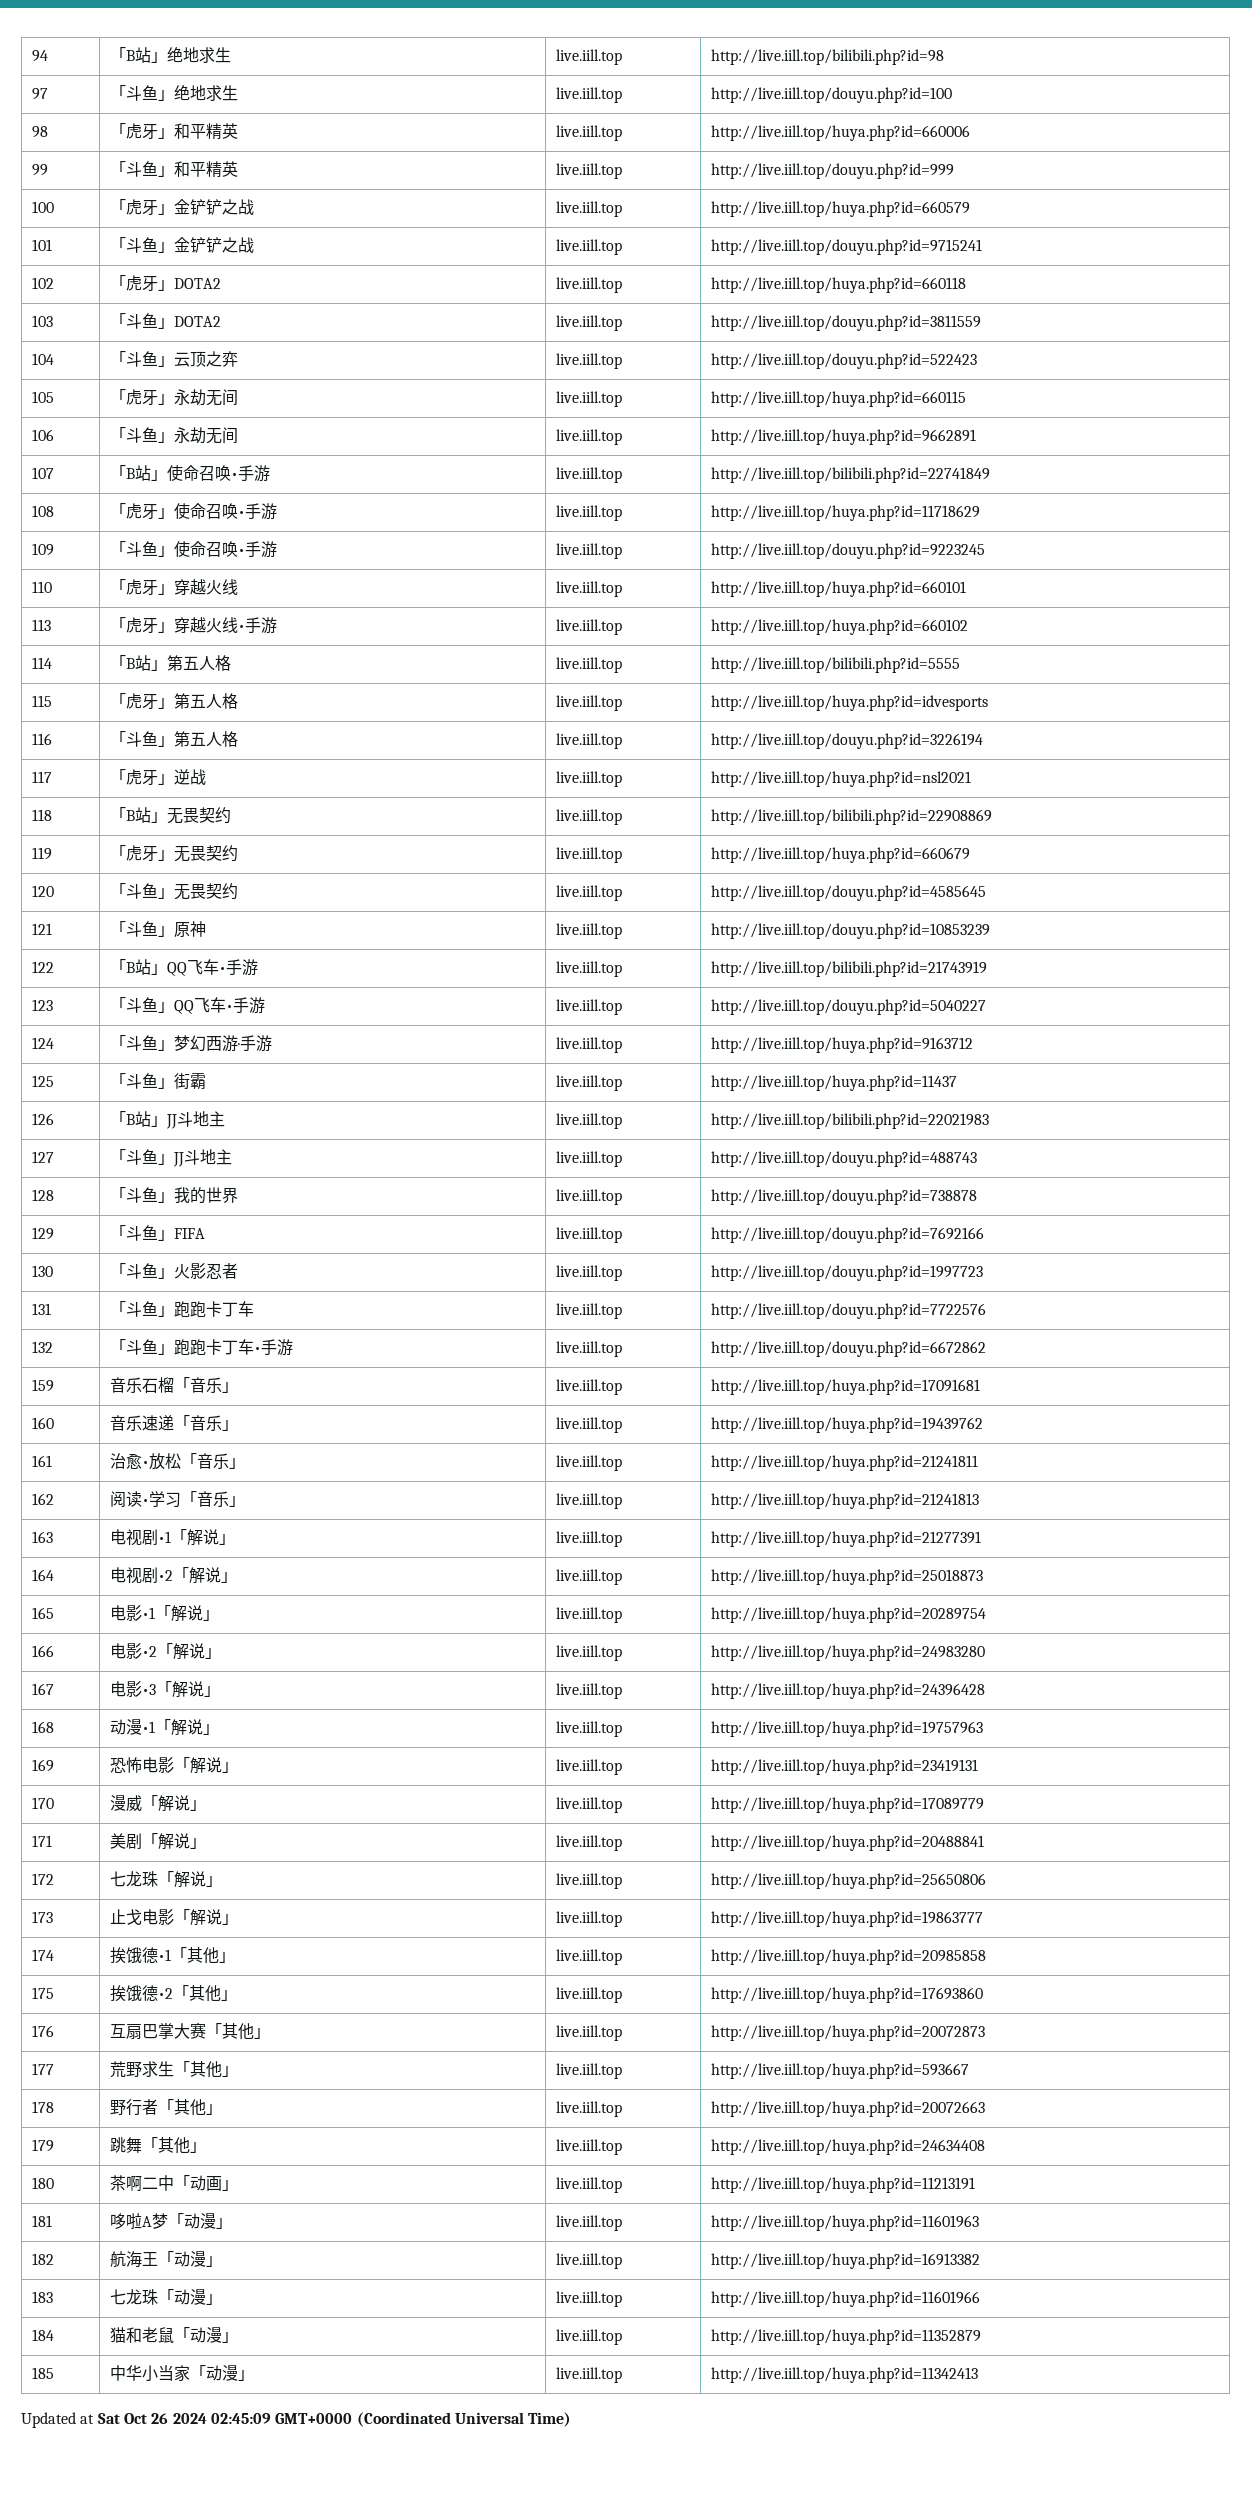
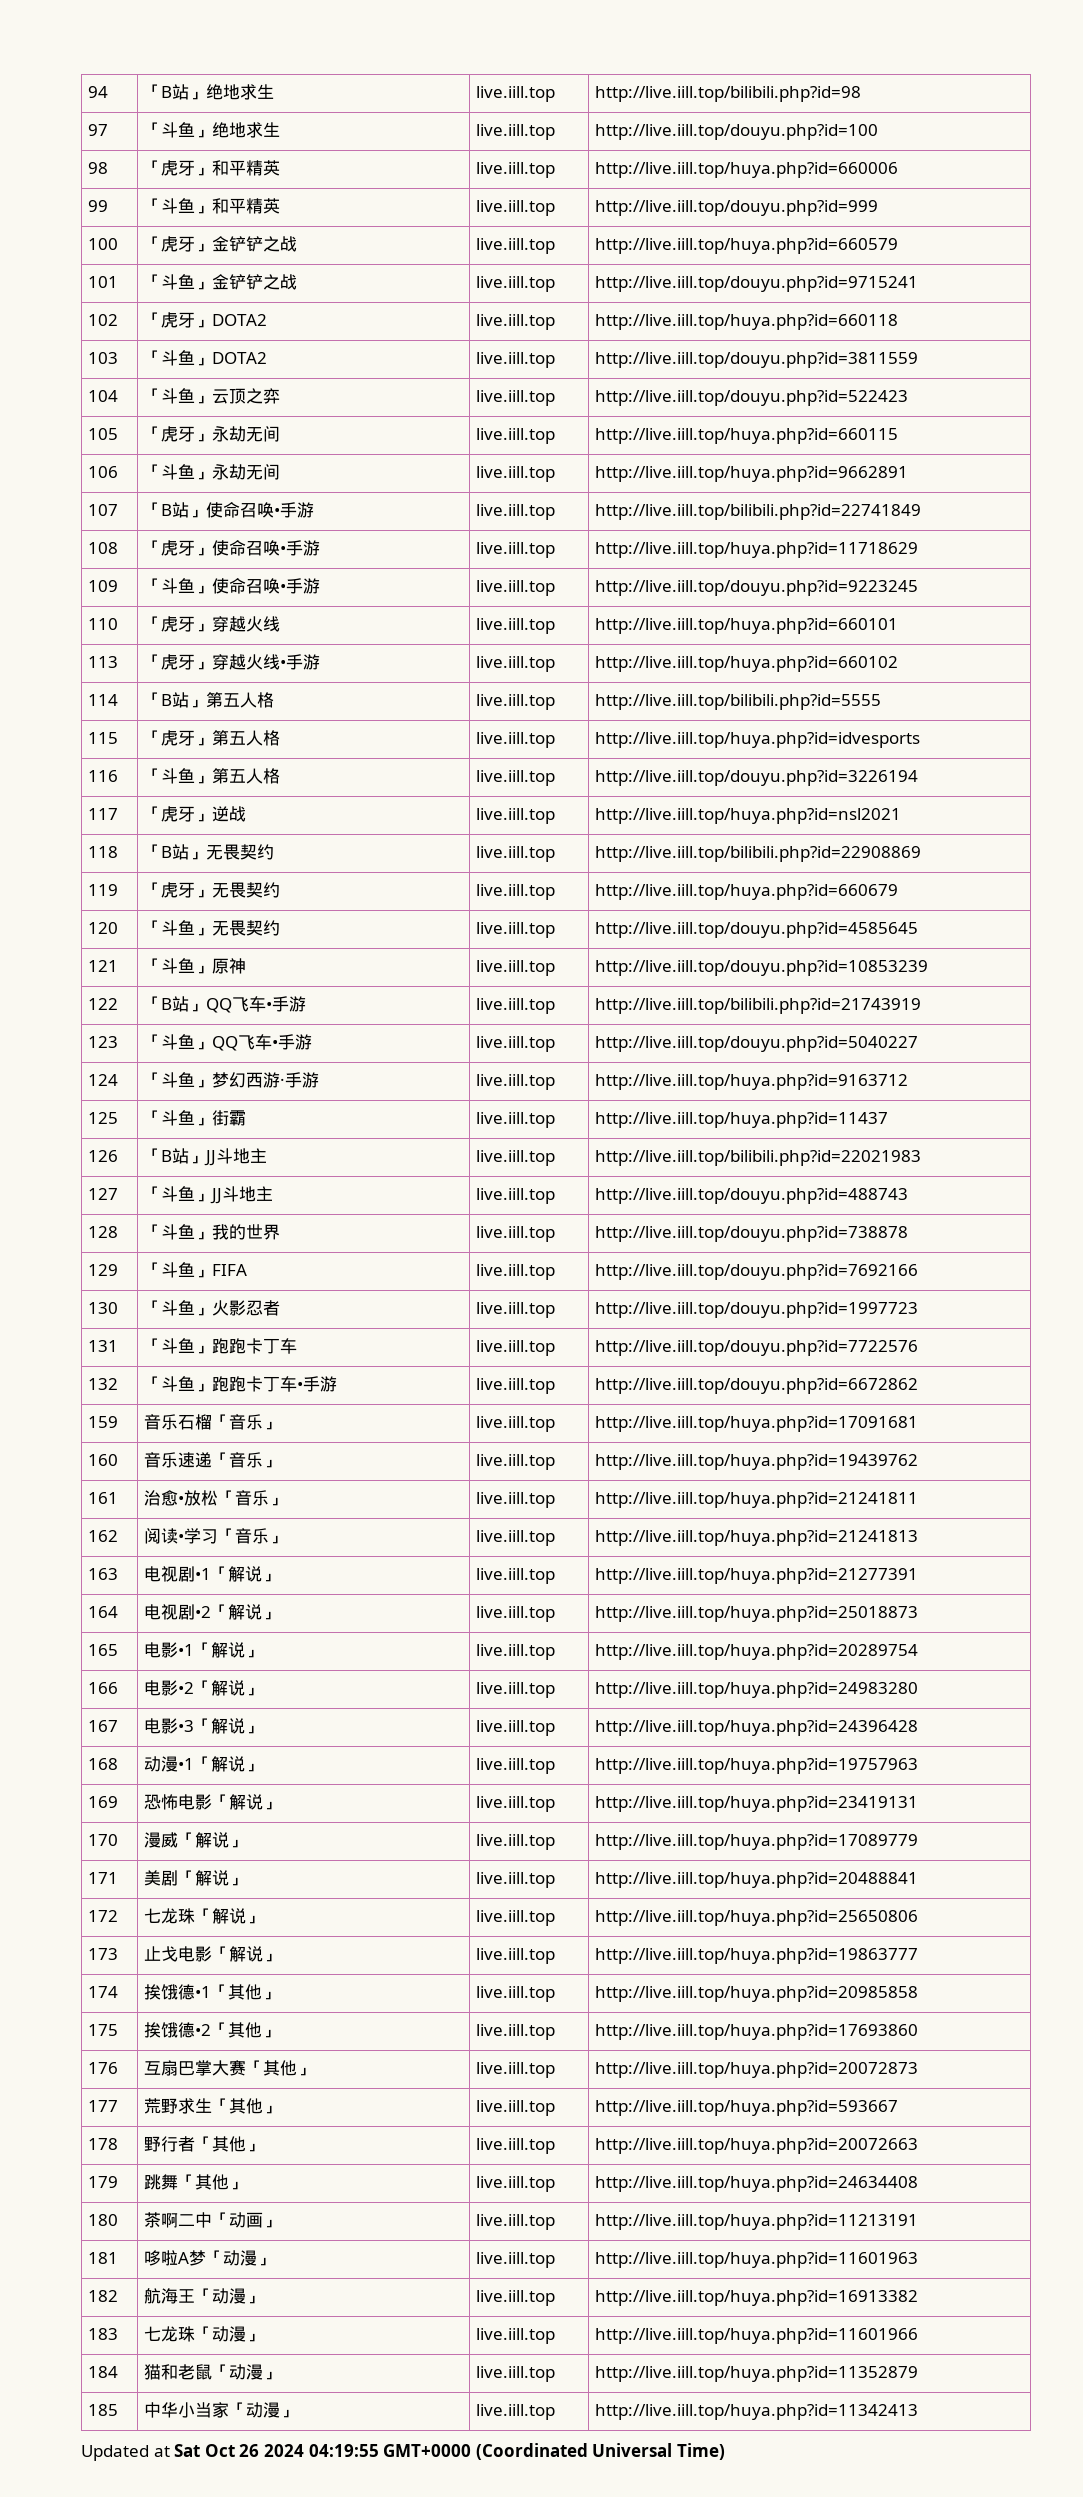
- Updated at Sat Oct 26 2024 02:45:09 GMT+0000 (Coordinated Universal Time)
+ Updated at Sat Oct 26 2024 04:19:55 GMT+0000 (Coordinated Universal Time)

